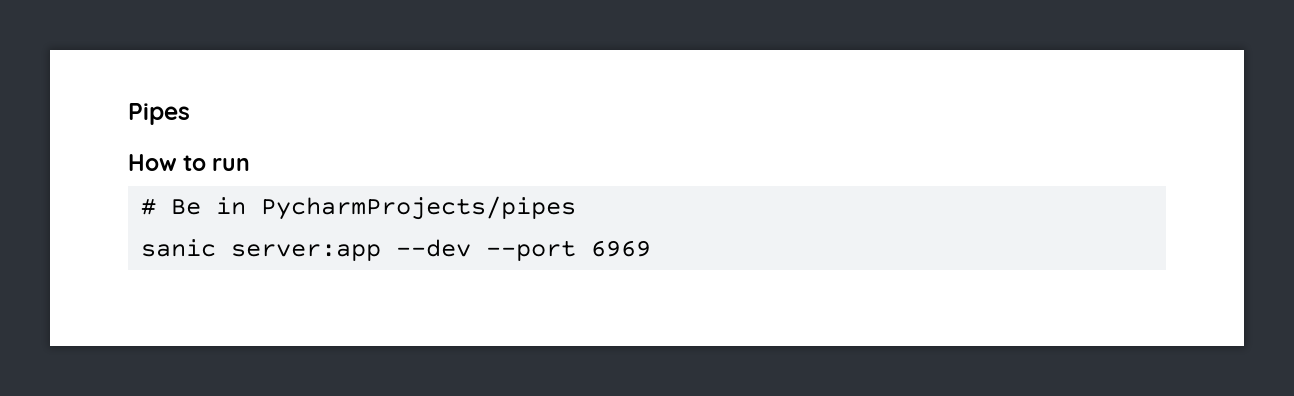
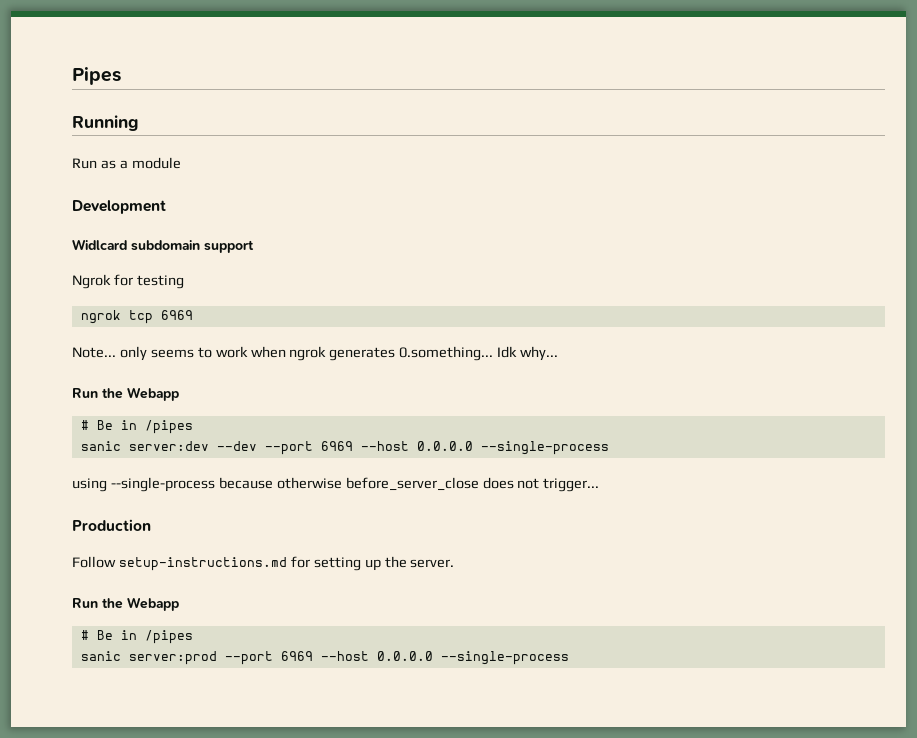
- How to run
- # Be in PycharmProjects/pipes
- sanic server:app --dev --port 6969
+ Running
+ Run as a module
+ Development
+ Widlcard subdomain support
+ Ngrok for testing
+ ngrok tcp 6969
+ Note... only seems to work when ngrok generates 0.something... Idk why...
+ Run the Webapp
+ # Be in /pipes
+ sanic server:dev --dev --port 6969 --host 0.0.0.0 --single-process
+ using --single-process because otherwise before_server_close does not trigger...
+ Production
+ Follow setup-instructions.md for setting up the server.
+ Run the Webapp
+ # Be in /pipes
+ sanic server:prod --port 6969 --host 0.0.0.0 --single-process

